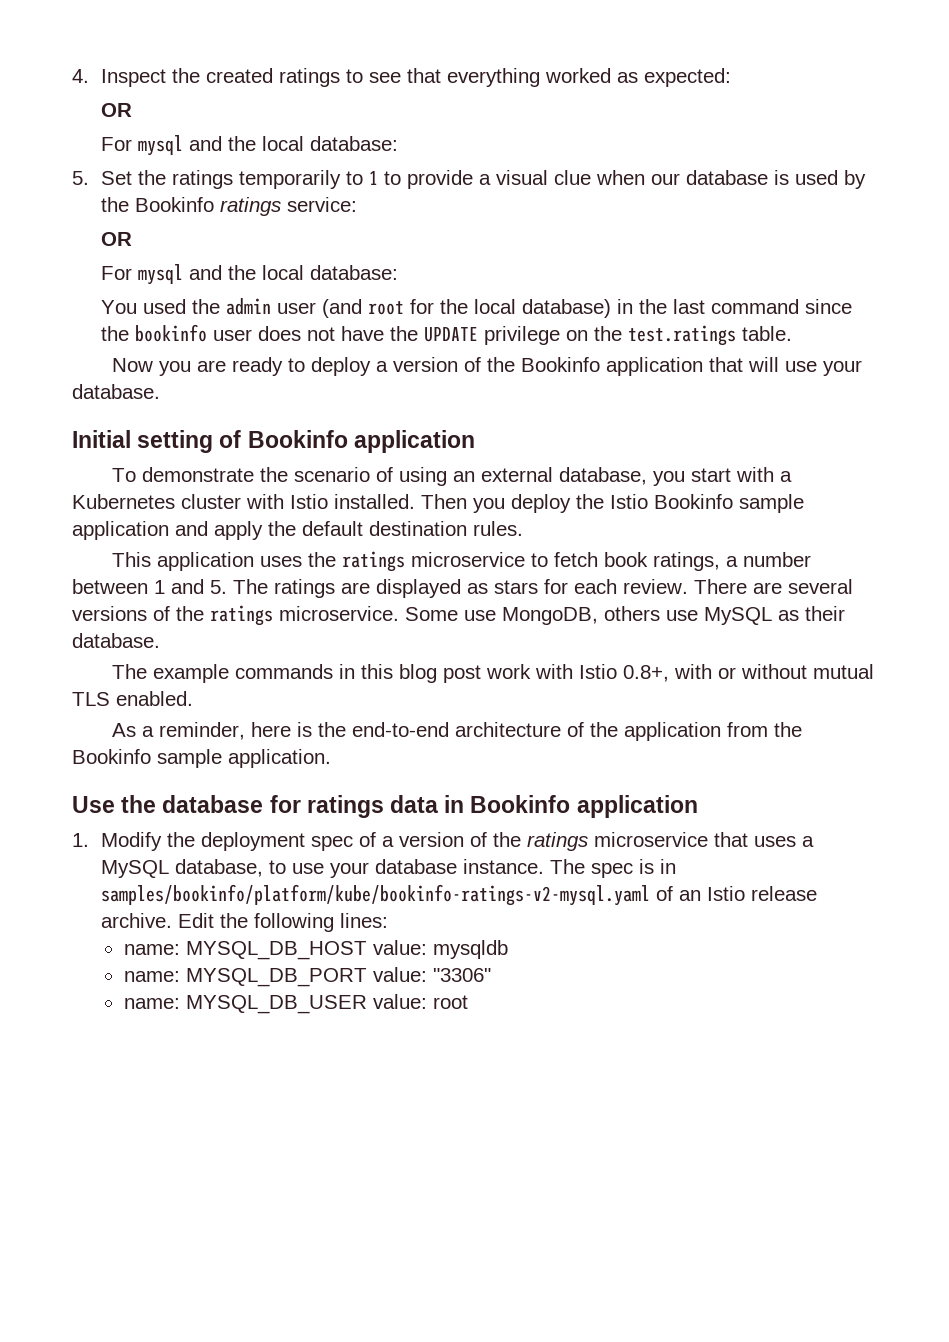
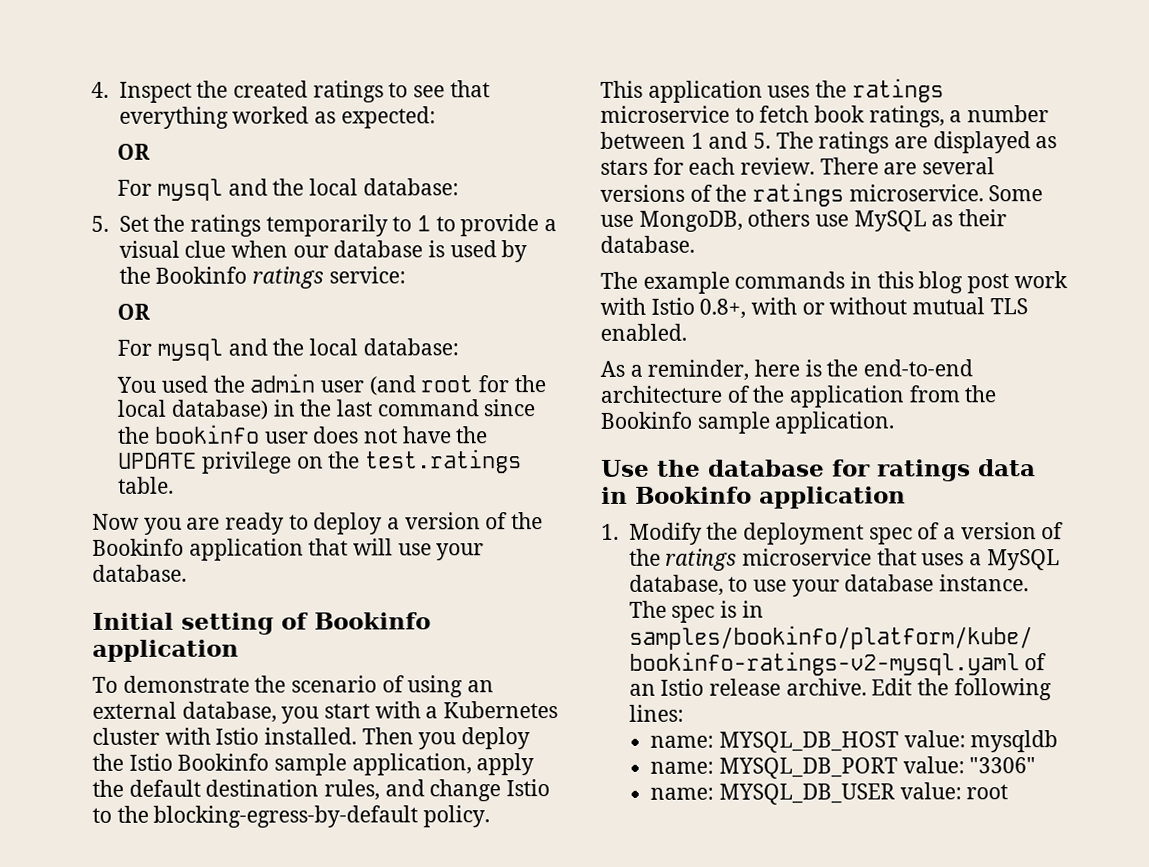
- Then you deploy the Istio Bookinfo sample application and apply the default destination rules.
+ Then you deploy the Istio Bookinfo sample application, apply the default destination rules, and change Istio to the blocking-egress-by-default policy.

